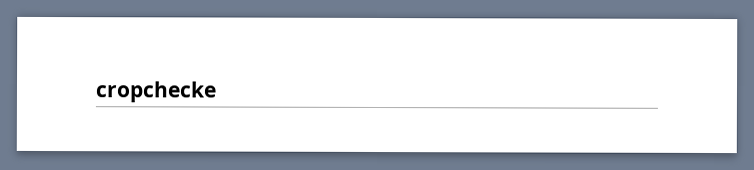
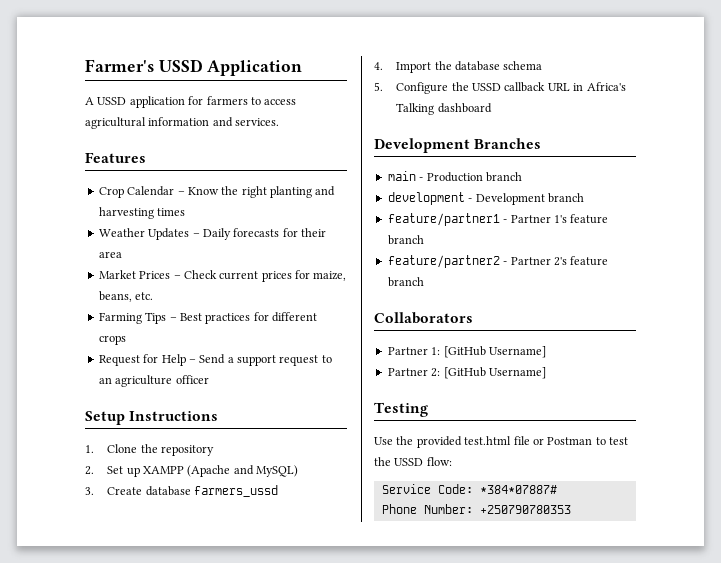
- cropchecke
+ Farmer's USSD Application
+ A USSD application for farmers to access agricultural information and services.
+ Features
+ Crop Calendar – Know the right planting and harvesting times
+ Weather Updates – Daily forecasts for their area
+ Market Prices – Check current prices for maize, beans, etc.
+ Farming Tips – Best practices for different crops
+ Request for Help – Send a support request to an agriculture officer
+ Setup Instructions
+ 1. Clone the repository
+ 2. Set up XAMPP (Apache and MySQL)
+ 3. Create database farmers_ussd
+ 4. Import the database schema
+ 5. Configure the USSD callback URL in Africa's Talking dashboard
+ Development Branches
+ main - Production branch
+ development - Development branch
+ feature/partner1 - Partner 1's feature branch
+ feature/partner2 - Partner 2's feature branch
+ Collaborators
+ Partner 1: [GitHub Username]
+ Partner 2: [GitHub Username]
+ Testing
+ Use the provided test.html file or Postman to test the USSD flow:
+ Service Code: *384*07887#
+ Phone Number: +250790780353

